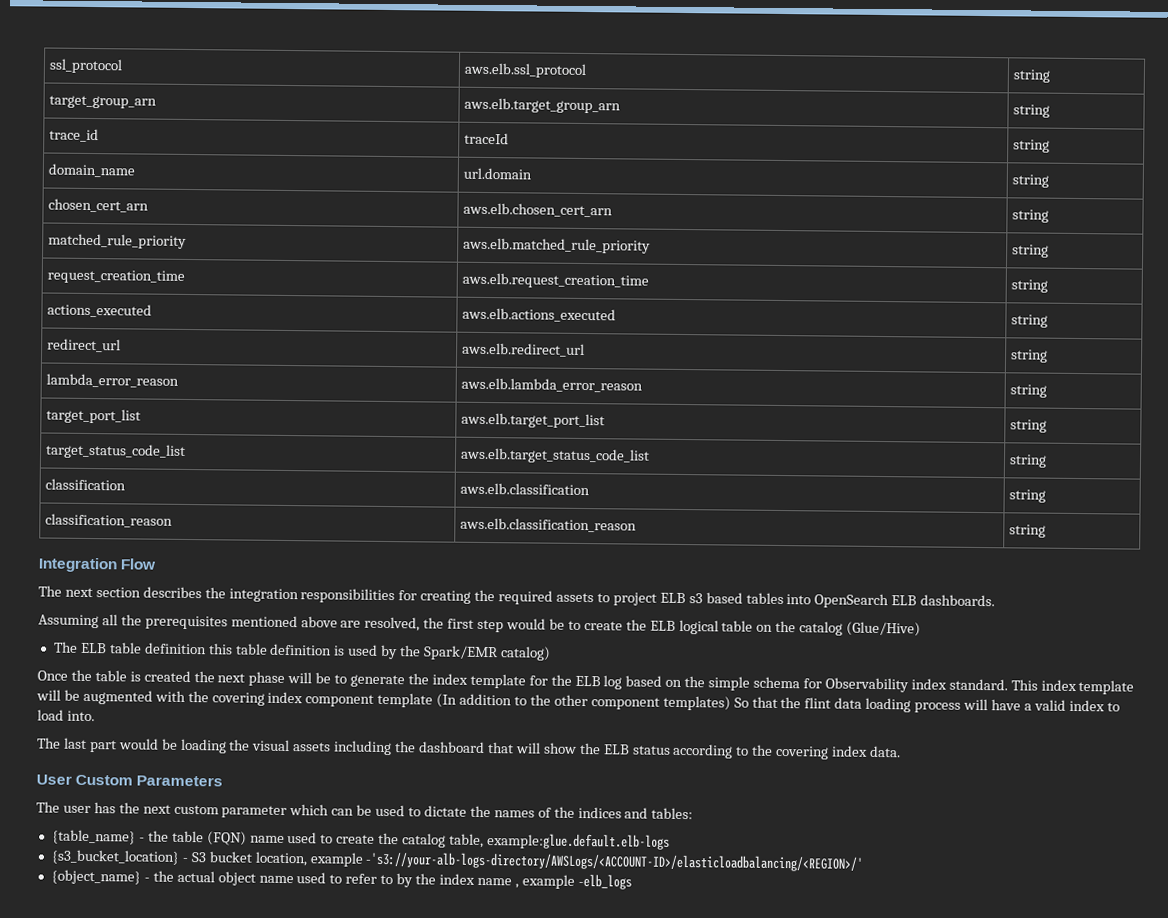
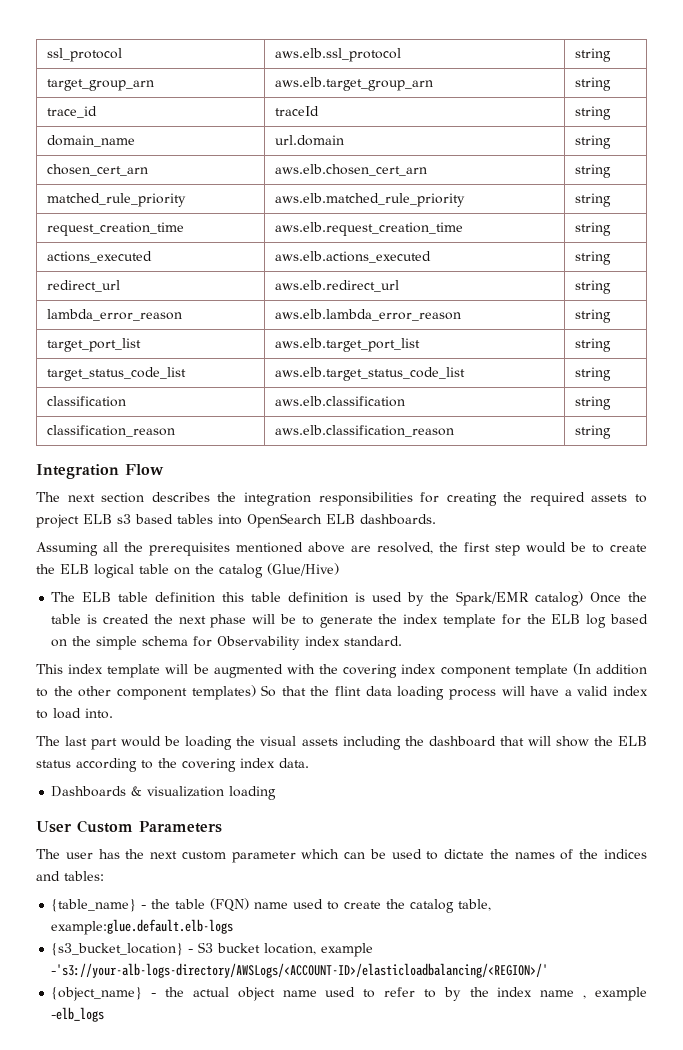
- The ELB table definition this table definition is used by the Spark/EMR catalog)
- Once the table is created the next phase will be to generate the index template for the ELB log based on the simple schema for Observability index standard. This index template will be augmented with the covering index component template (In addition to the other component templates) So that the flint data loading process will have a valid index to load into.
+ The ELB table definition this table definition is used by the Spark/EMR catalog) Once the table is created the next phase will be to generate the index template for the ELB log based on the simple schema for Observability index standard.
+ This index template will be augmented with the covering index component template (In addition to the other component templates) So that the flint data loading process will have a valid index to load into.
+ Dashboards & visualization loading

